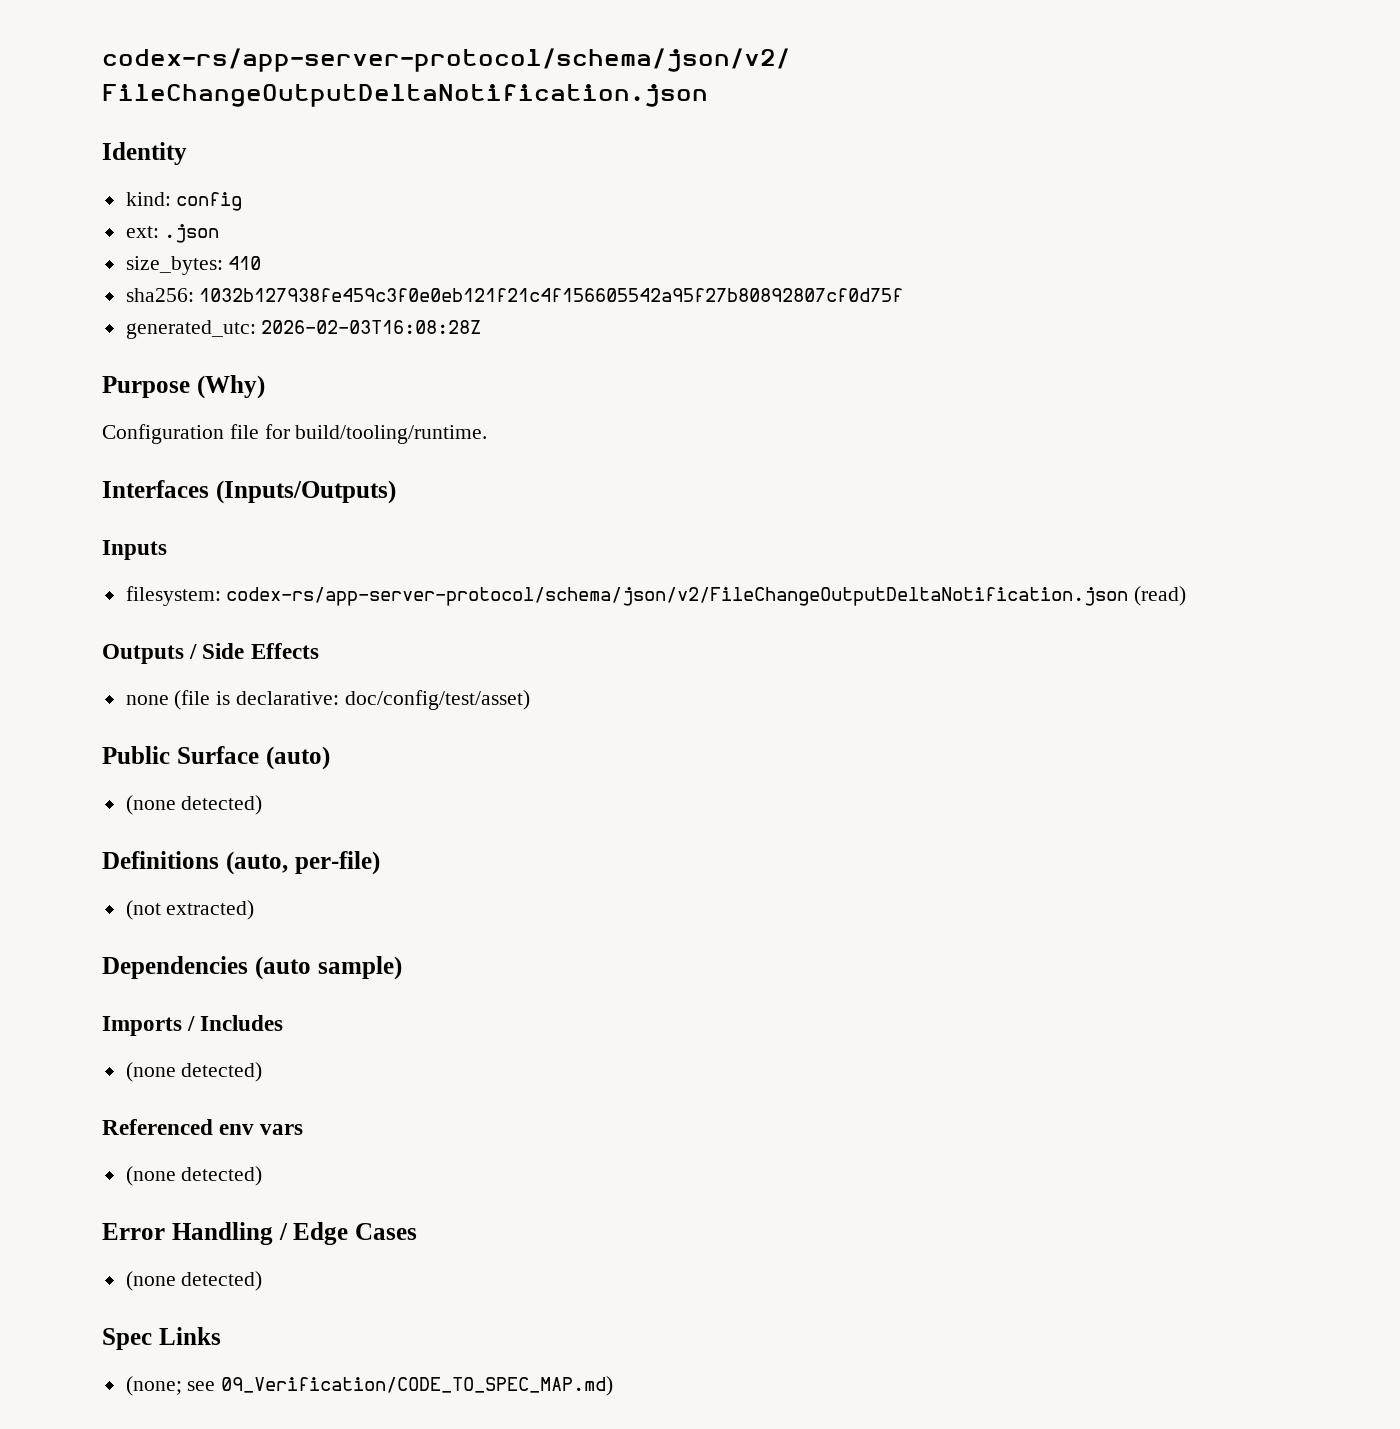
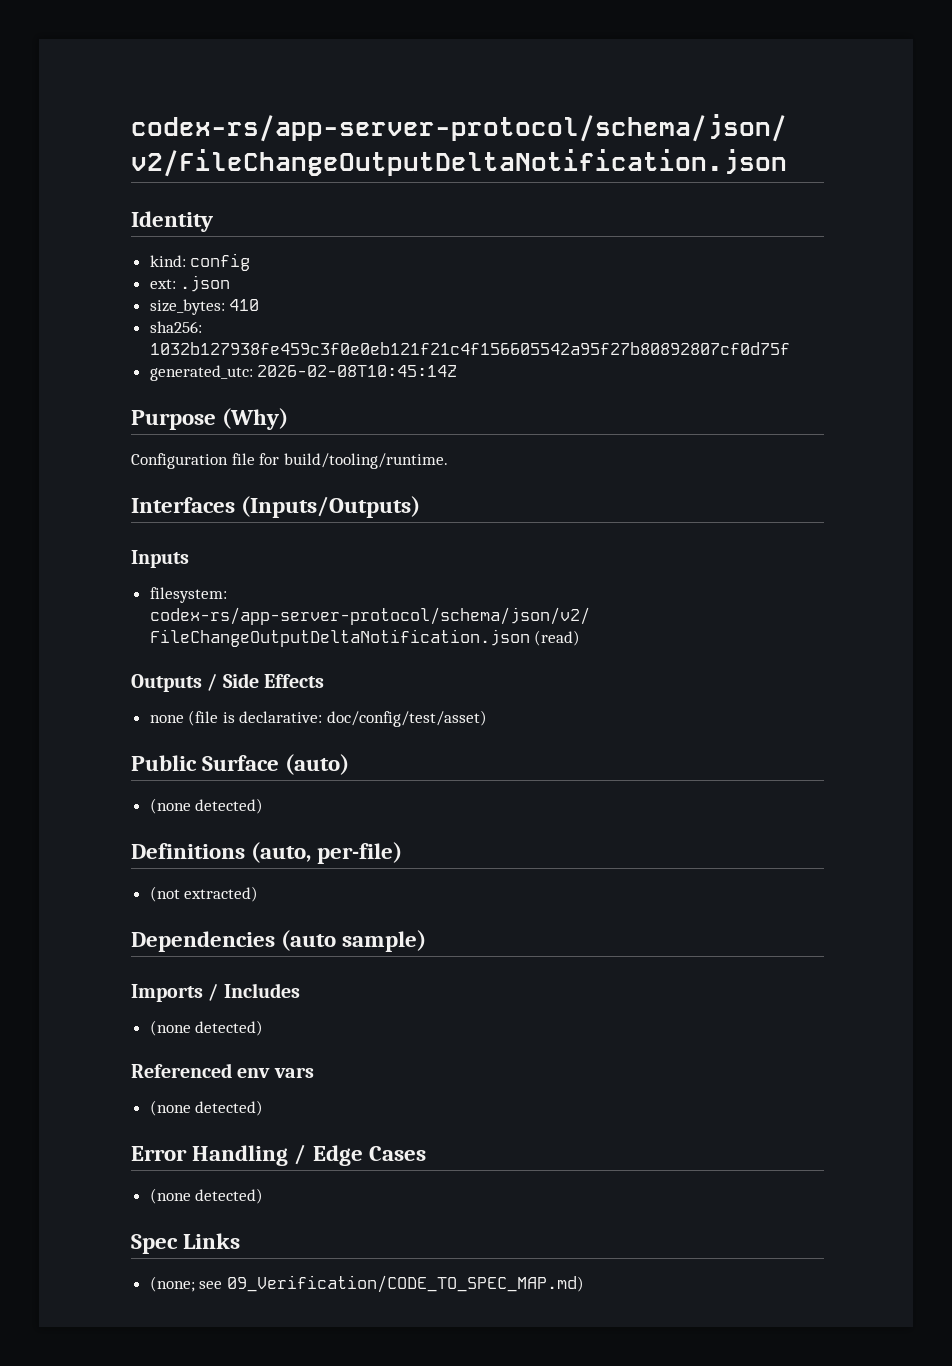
- generated_utc: 2026-02-03T16:08:28Z
+ generated_utc: 2026-02-08T10:45:14Z

